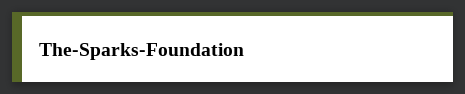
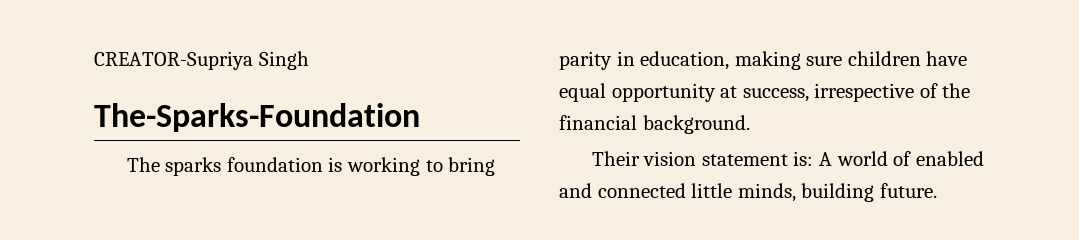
+ CREATOR-Supriya Singh
+ The sparks foundation is working to bring parity in education, making sure children have equal opportunity at success, irrespective of the financial background.
+ Their vision statement is: A world of enabled and connected little minds, building future.

